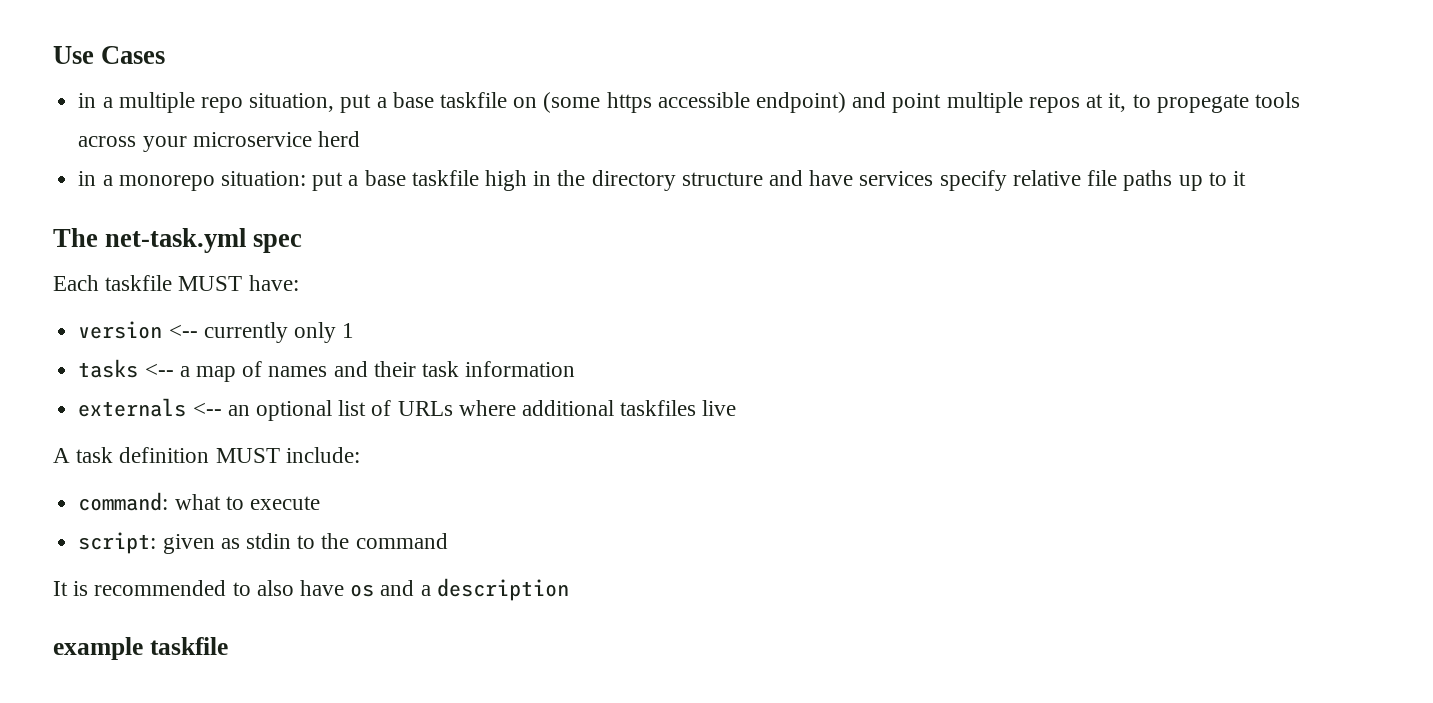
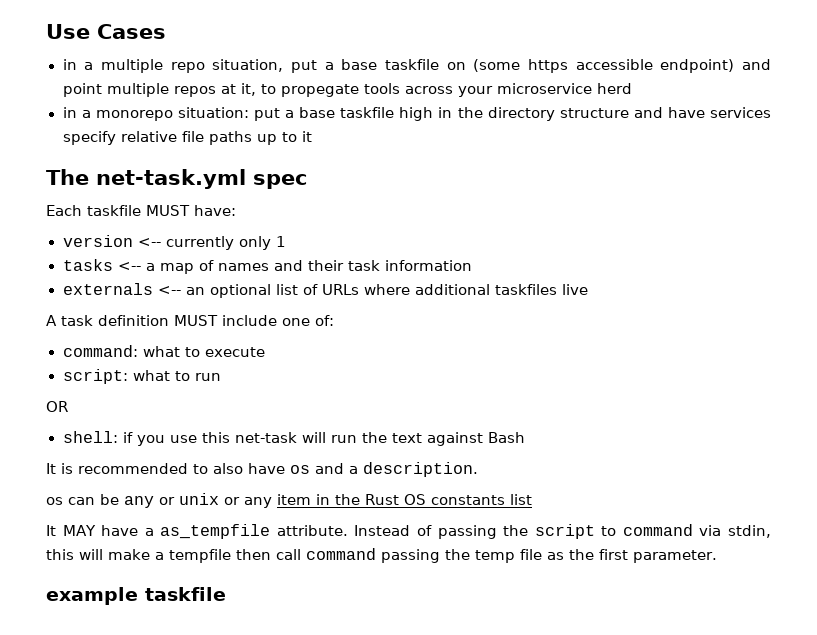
- A task definition MUST include:
+ A task definition MUST include one of:
- script: given as stdin to the command
+ script: what to run
+ OR
+ shell: if you use this net-task will run the text against Bash
- It is recommended to also have os and a description
+ It is recommended to also have os and a description.
+ os can be any or unix or any item in the Rust OS constants list
+ It MAY have a as_tempfile attribute. Instead of passing the script to command via stdin, this will make a tempfile then call command passing the temp file as the first parameter.

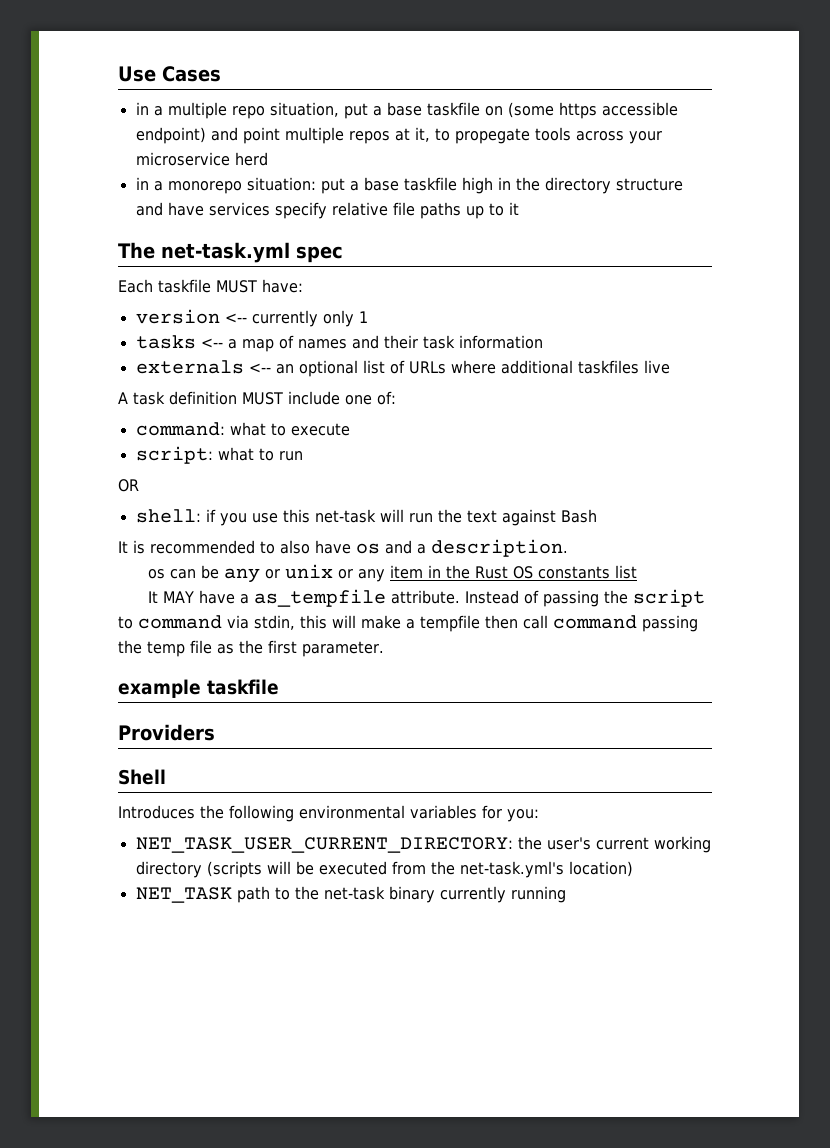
+ Providers
+ Shell
+ Introduces the following environmental variables for you:
+ NET_TASK_USER_CURRENT_DIRECTORY: the user's current working directory (scripts will be executed from the net-task.yml's location)
+ NET_TASK path to the net-task binary currently running

